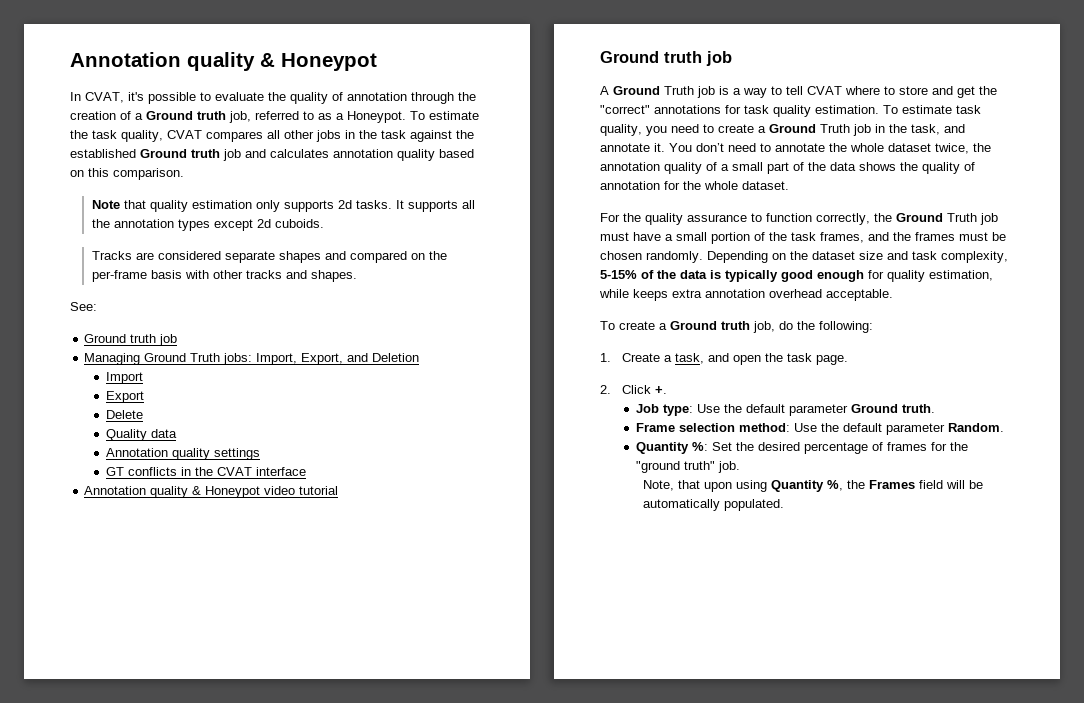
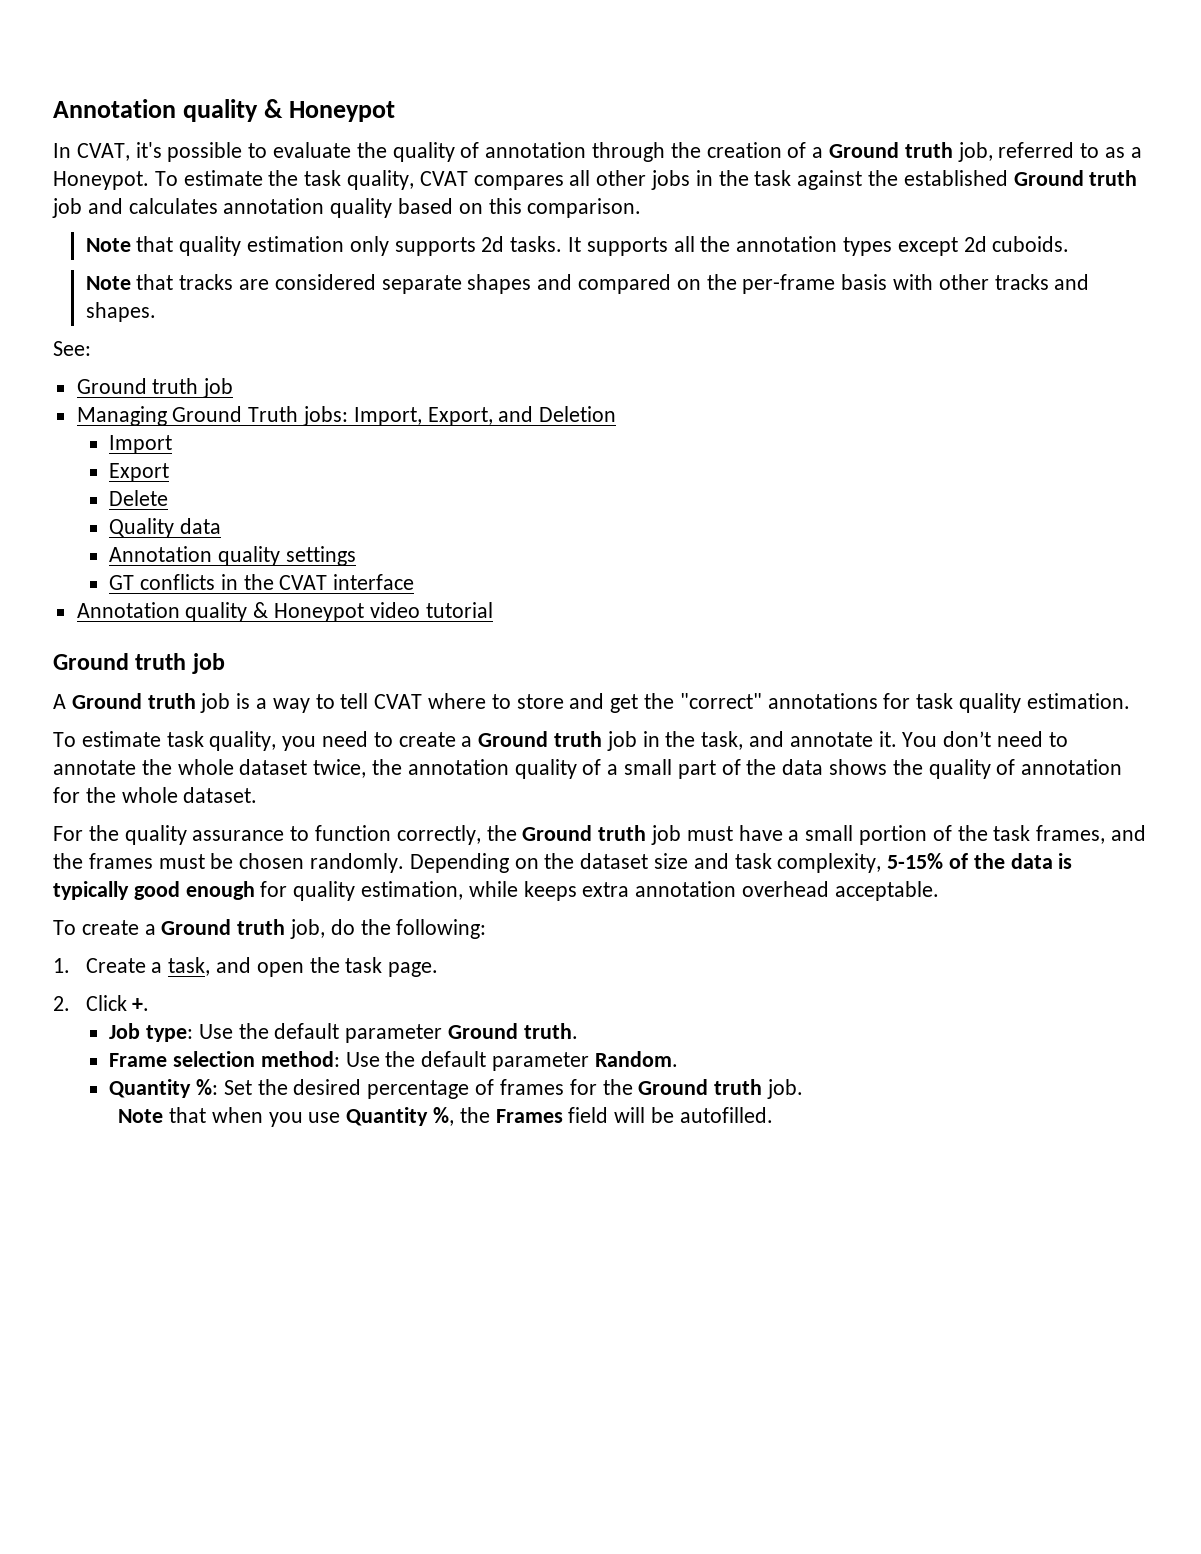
- Tracks are considered separate shapes and compared on the per-frame basis with other tracks and shapes.
+ Note that tracks are considered separate shapes and compared on the per-frame basis with other tracks and shapes.
- A Ground Truth job is a way to tell CVAT where to store and get the "correct" annotations for task quality estimation. To estimate task quality, you need to create a Ground Truth job in the task, and annotate it.
+ A Ground truth job is a way to tell CVAT where to store and get the "correct" annotations for task quality estimation.
+ To estimate task quality, you need to create a Ground truth job in the task, and annotate it.
- For the quality assurance to function correctly, the Ground Truth job must have a small portion of the task frames, and the frames must be chosen randomly.
+ For the quality assurance to function correctly, the Ground truth job must have a small portion of the task frames, and the frames must be chosen randomly.
- Quantity %: Set the desired percentage of frames for the "ground truth" job.
+ Quantity %: Set the desired percentage of frames for the Ground truth job.
- Note, that upon using Quantity %, the Frames field will be automatically populated.
+ Note that when you use Quantity %, the Frames field will be autofilled.

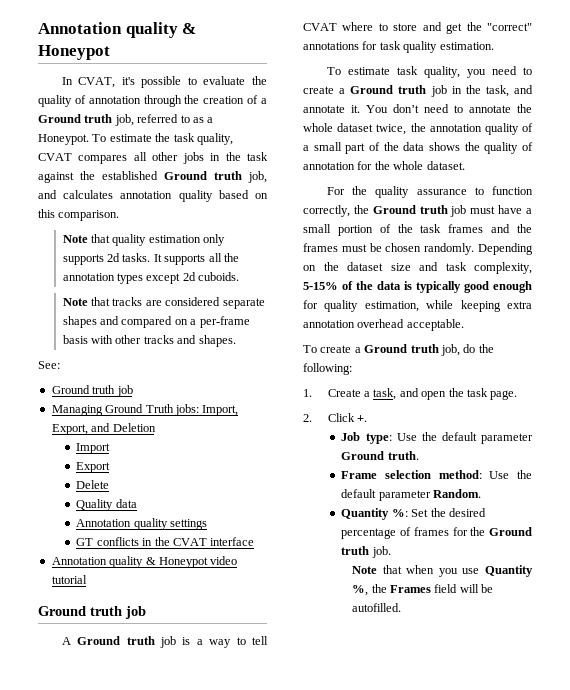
- To estimate the task quality, CVAT compares all other jobs in the task against the established Ground truth job and calculates annotation quality based on this comparison.
+ To estimate the task quality, CVAT compares all other jobs in the task against the established Ground truth job, and calculates annotation quality based on this comparison.
- Note that tracks are considered separate shapes and compared on the per-frame basis with other tracks and shapes.
+ Note that tracks are considered separate shapes and compared on a per-frame basis with other tracks and shapes.
- For the quality assurance to function correctly, the Ground truth job must have a small portion of the task frames, and the frames must be chosen randomly.
+ For the quality assurance to function correctly, the Ground truth job must have a small portion of the task frames and the frames must be chosen randomly.
- Depending on the dataset size and task complexity, 5-15% of the data is typically good enough for quality estimation, while keeps extra annotation overhead acceptable.
+ Depending on the dataset size and task complexity, 5-15% of the data is typically good enough for quality estimation, while keeping extra annotation overhead acceptable.

